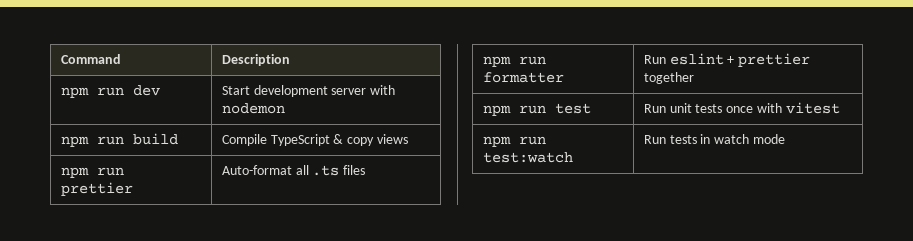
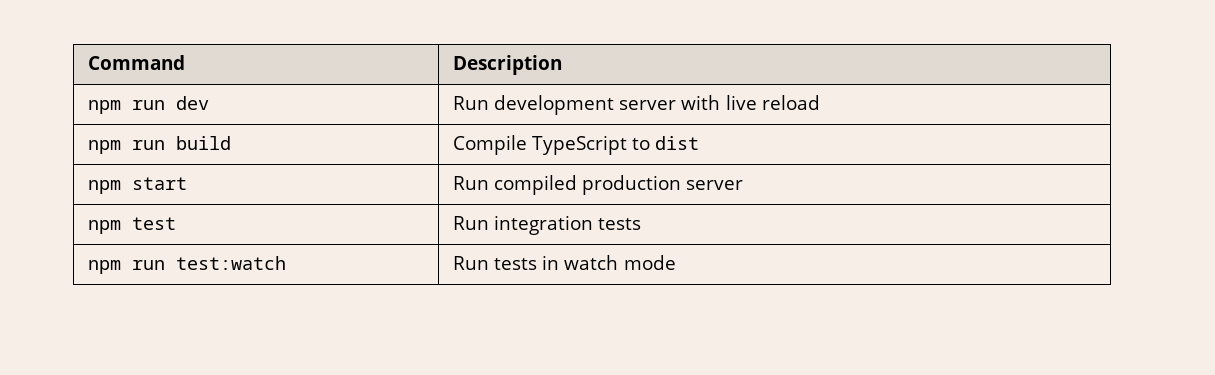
- npm run dev | Start development server with nodemon
+ npm run dev | Run development server with live reload
- npm run build | Compile TypeScript & copy views
- npm run prettier | Auto-format all .ts files
- npm run formatter | Run eslint + prettier together
- npm run test | Run unit tests once with vitest
+ npm run build | Compile TypeScript to dist
+ npm start | Run compiled production server
+ npm test | Run integration tests

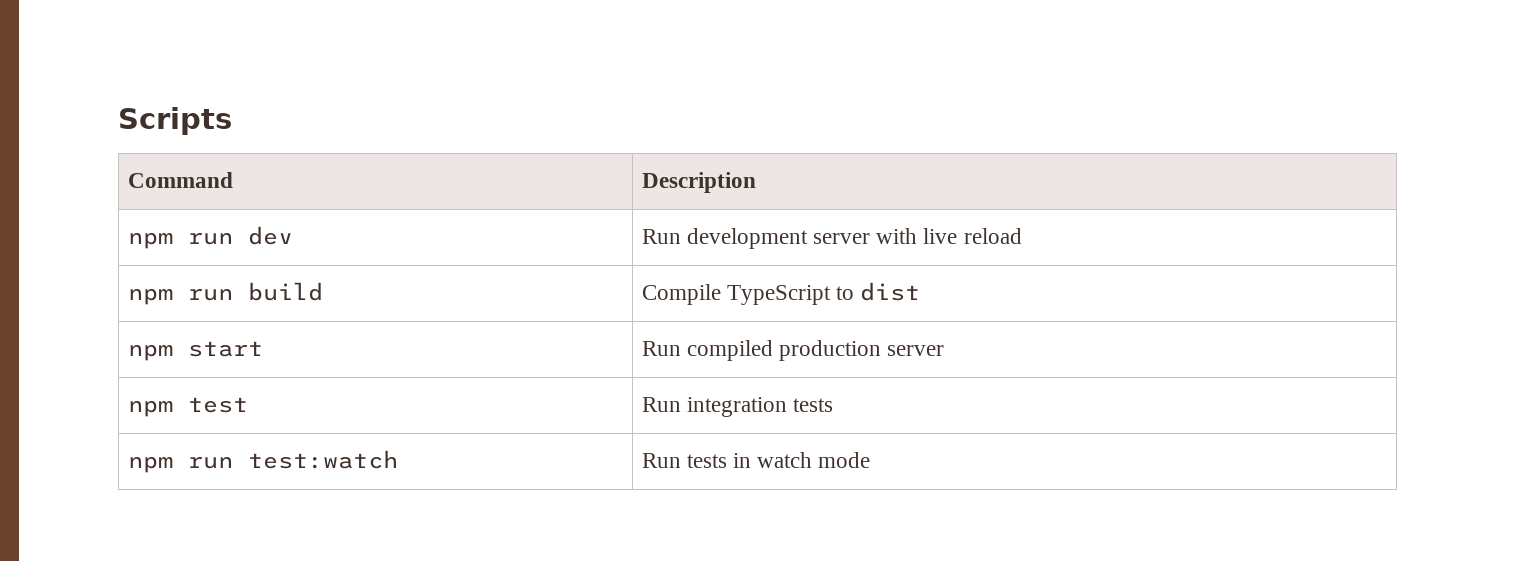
+ Scripts

